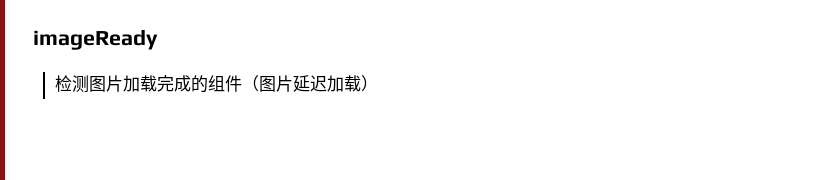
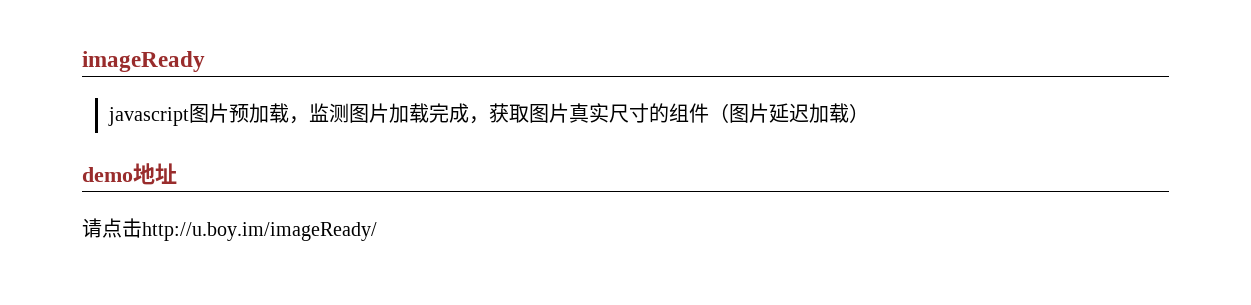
- 检测图片加载完成的组件（图片延迟加载）
+ javascript图片预加载，监测图片加载完成，获取图片真实尺寸的组件（图片延迟加载）
+ demo地址
+ 请点击http://u.boy.im/imageReady/

